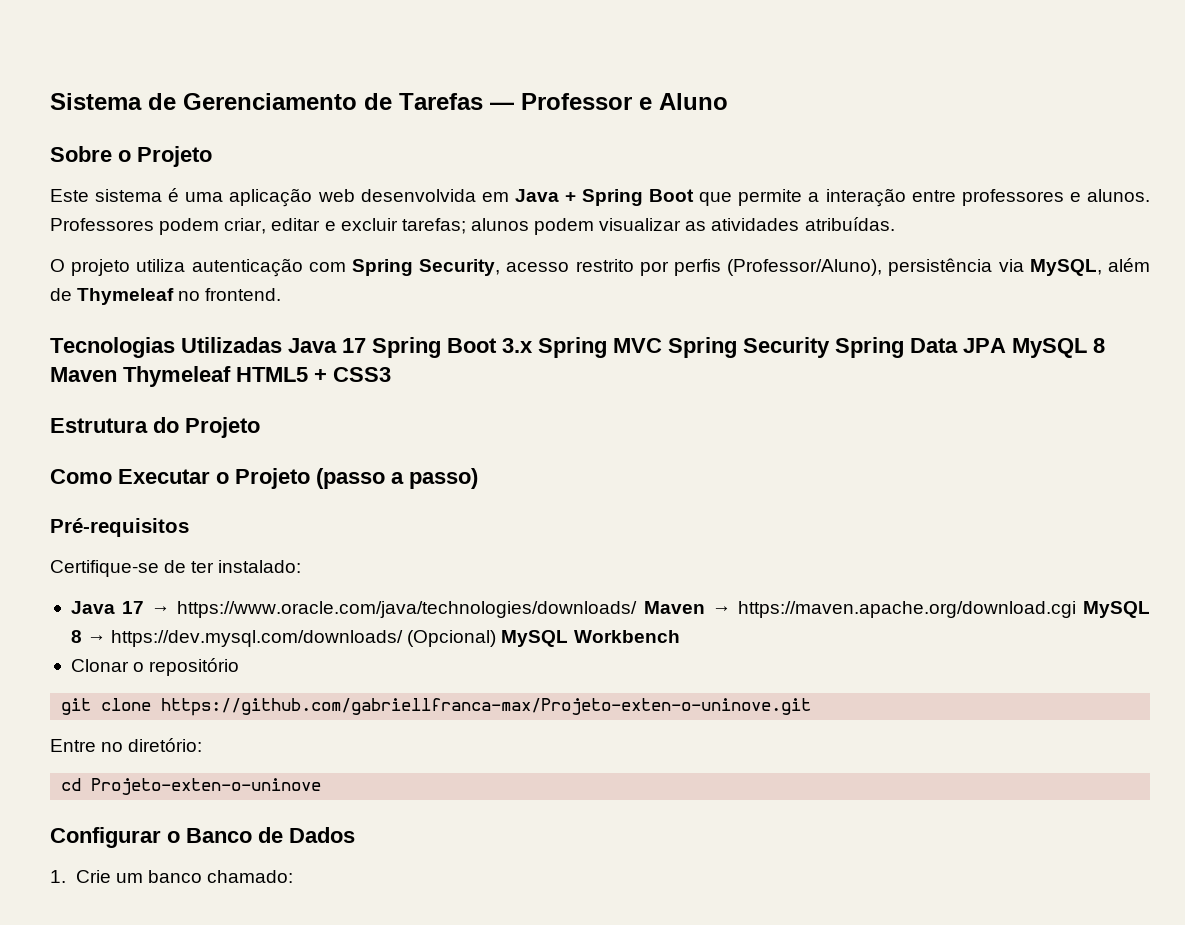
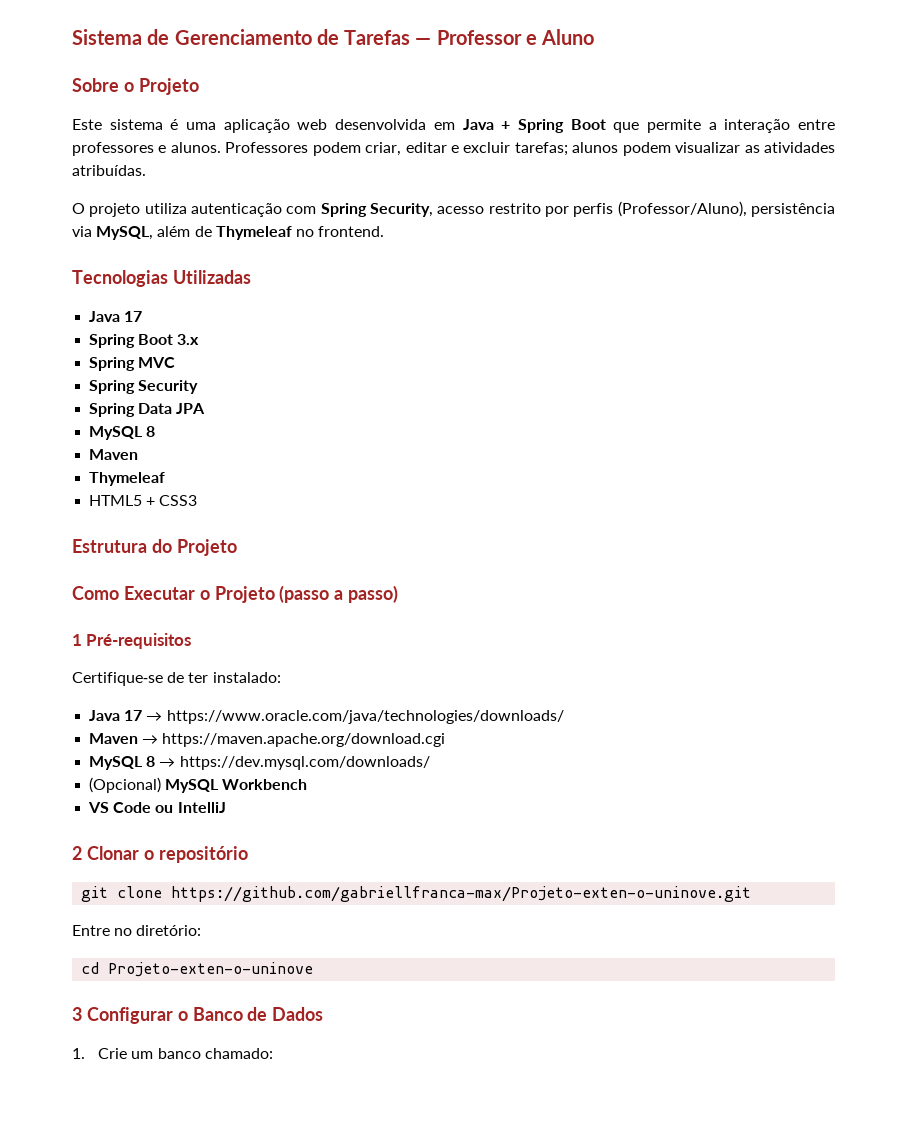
- Tecnologias Utilizadas Java 17 Spring Boot 3.x Spring MVC Spring Security Spring Data JPA MySQL 8 Maven Thymeleaf HTML5 + CSS3
+ Tecnologias Utilizadas
+ Java 17
+ Spring Boot 3.x
+ Spring MVC
+ Spring Security
+ Spring Data JPA
+ MySQL 8
+ Maven
+ Thymeleaf
+ HTML5 + CSS3
- Pré-requisitos
+ 1 Pré-requisitos
- Java 17 → https://www.oracle.com/java/technologies/downloads/ Maven → https://maven.apache.org/download.cgi MySQL 8 → https://dev.mysql.com/downloads/ (Opcional) MySQL Workbench
+ Java 17 → https://www.oracle.com/java/technologies/downloads/
+ Maven → https://maven.apache.org/download.cgi
+ MySQL 8 → https://dev.mysql.com/downloads/
+ (Opcional) MySQL Workbench
- Clonar o repositório
+ VS Code ou IntelliJ
+ 2 Clonar o repositório
- Configurar o Banco de Dados
+ 3 Configurar o Banco de Dados

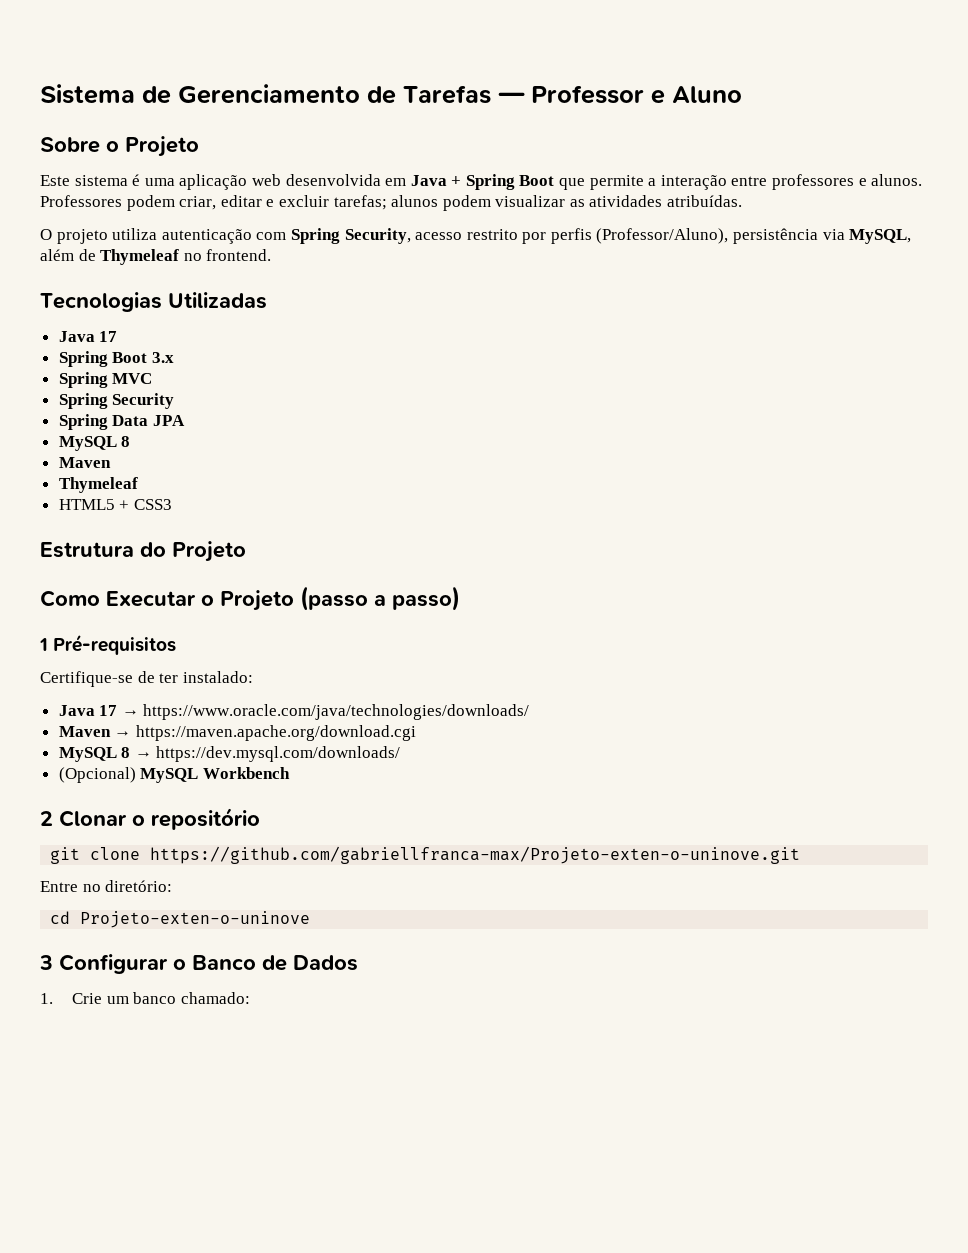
- VS Code ou IntelliJ

